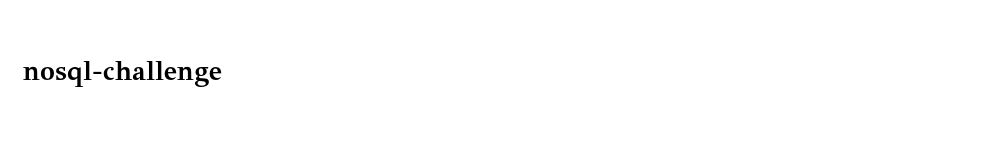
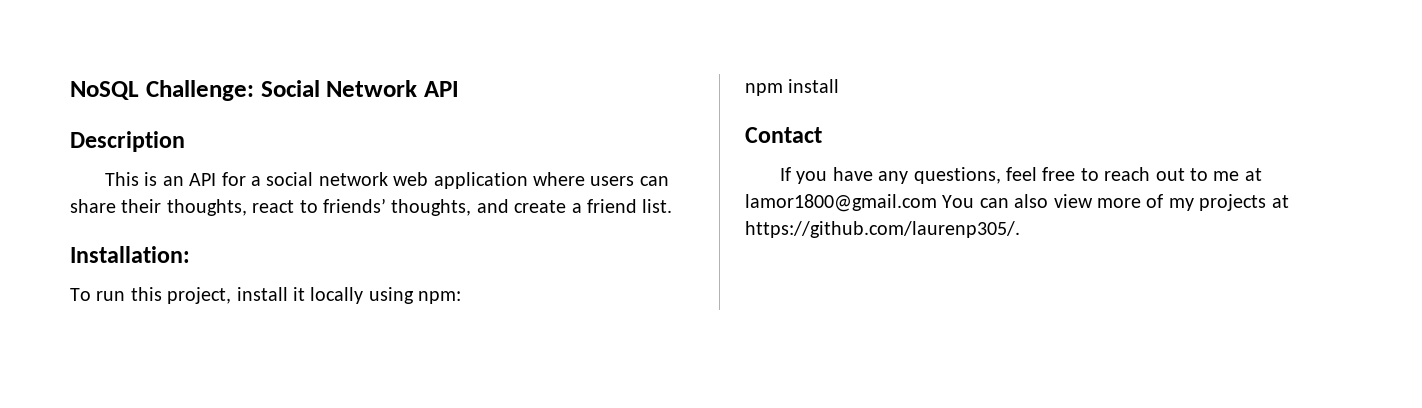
- nosql-challenge
+ NoSQL Challenge: Social Network API
+ Description
+ This is an API for a social network web application where users can share their thoughts, react to friends’ thoughts, and create a friend list.
+ Installation:
+ To run this project, install it locally using npm:
+ npm install
+ Contact
+ If you have any questions, feel free to reach out to me at lamor1800@gmail.com You can also view more of my projects at https://github.com/laurenp305/.

